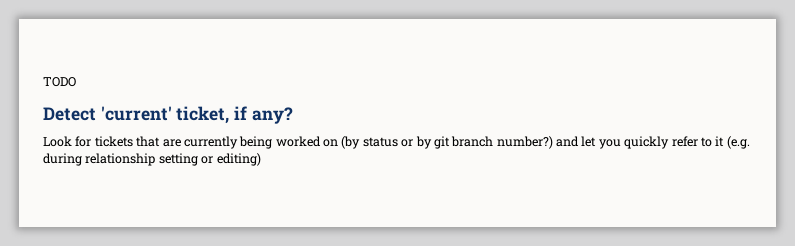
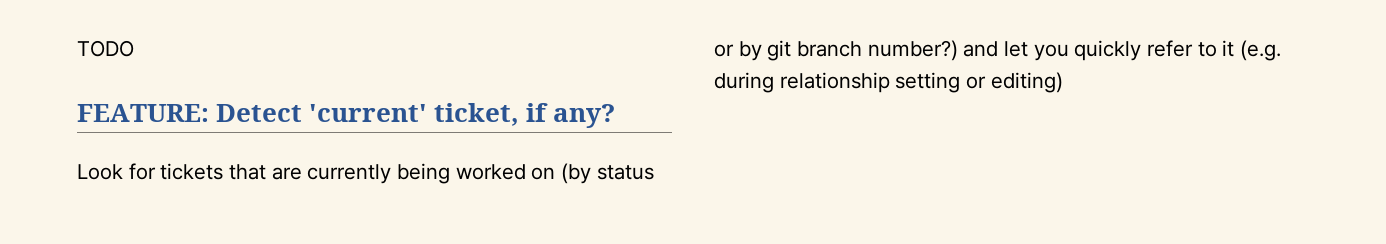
- Detect 'current' ticket, if any?
+ FEATURE: Detect 'current' ticket, if any?

